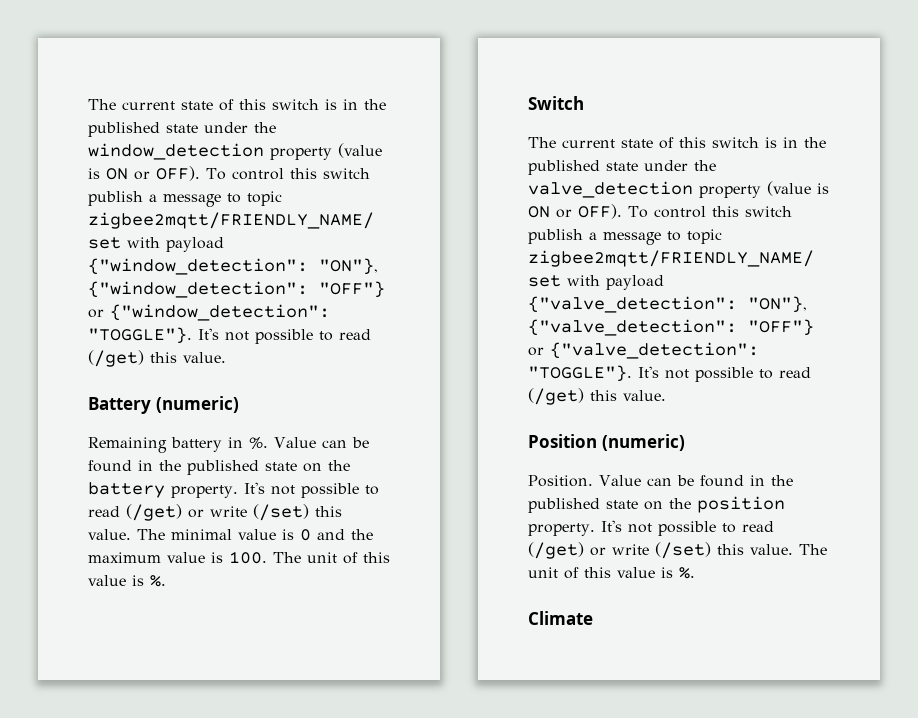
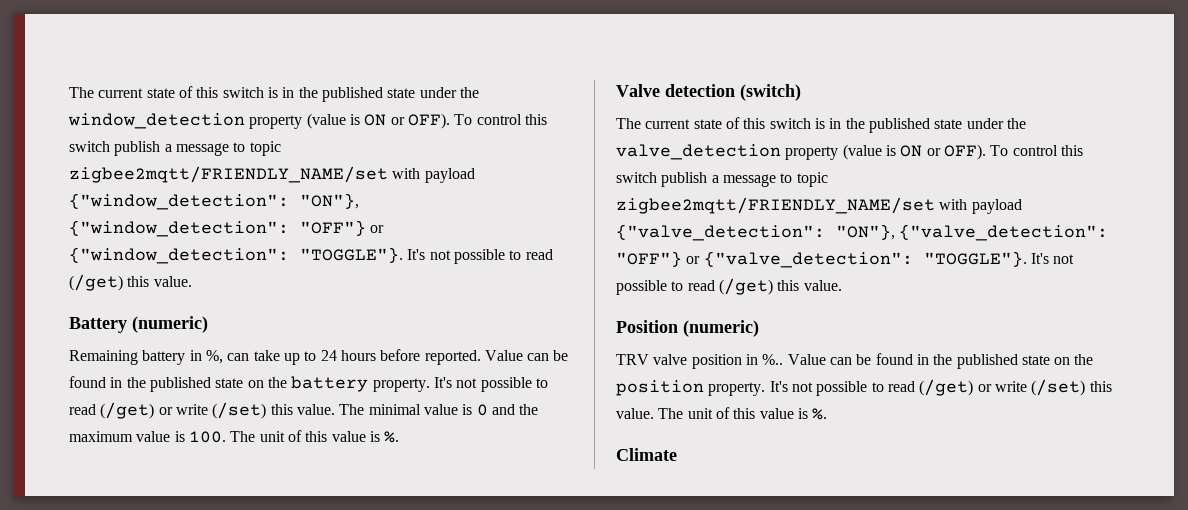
- Remaining battery in %.
+ Remaining battery in %, can take up to 24 hours before reported.
- Switch
+ Valve detection (switch)
- Position.
+ TRV valve position in %..

